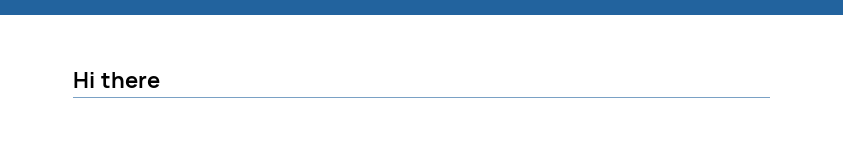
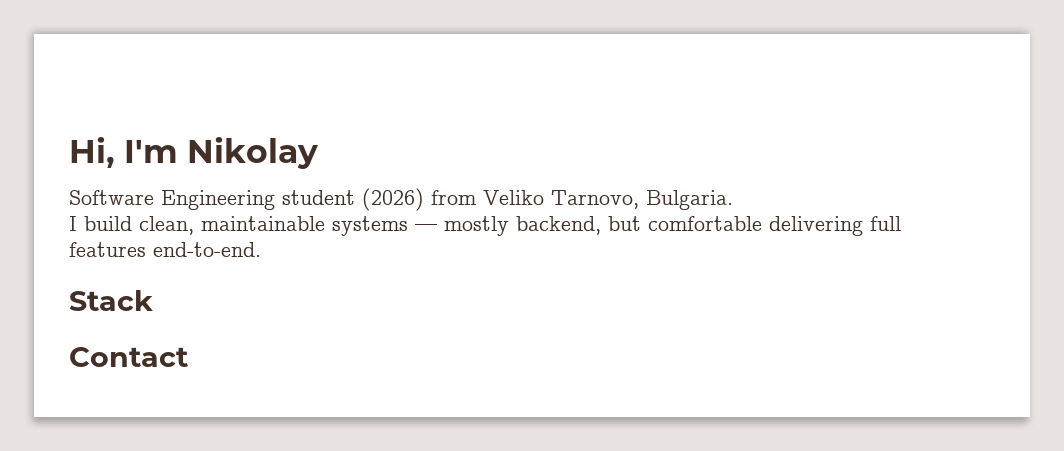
- Hi there
+ Hi, I'm Nikolay
+ Software Engineering student (2026) from Veliko Tarnovo, Bulgaria.
+ I build clean, maintainable systems — mostly backend, but comfortable delivering full features end-to-end.
+ Stack
+ Contact

